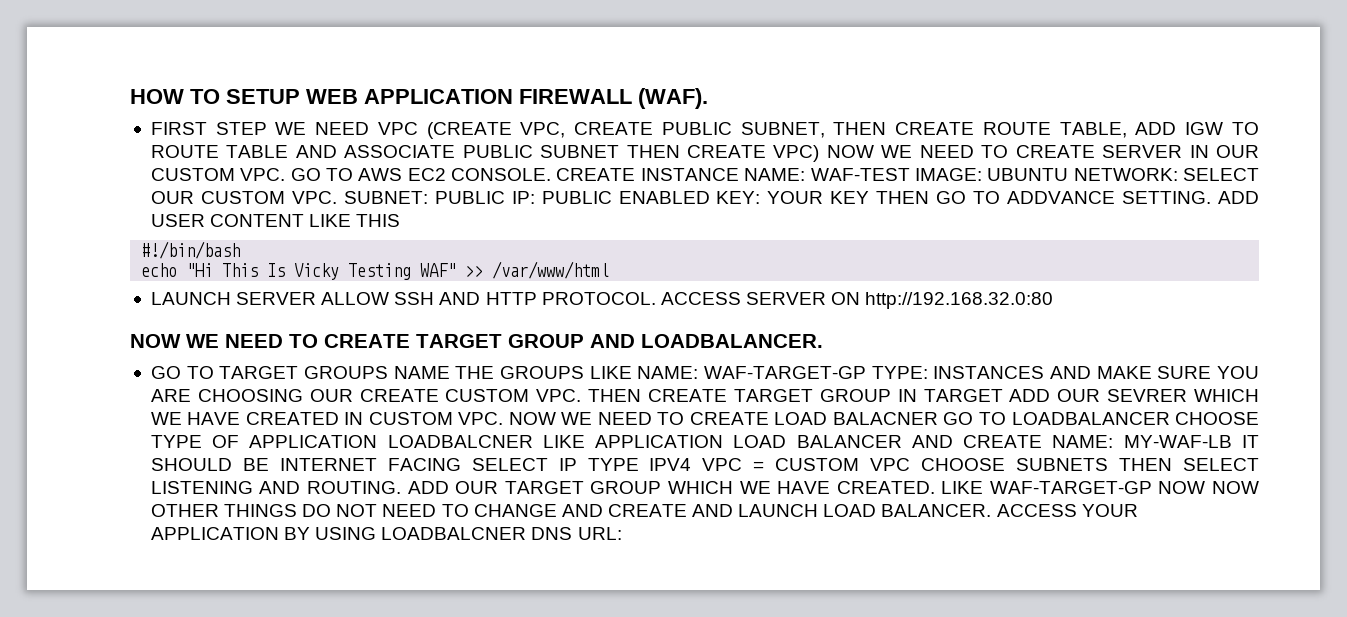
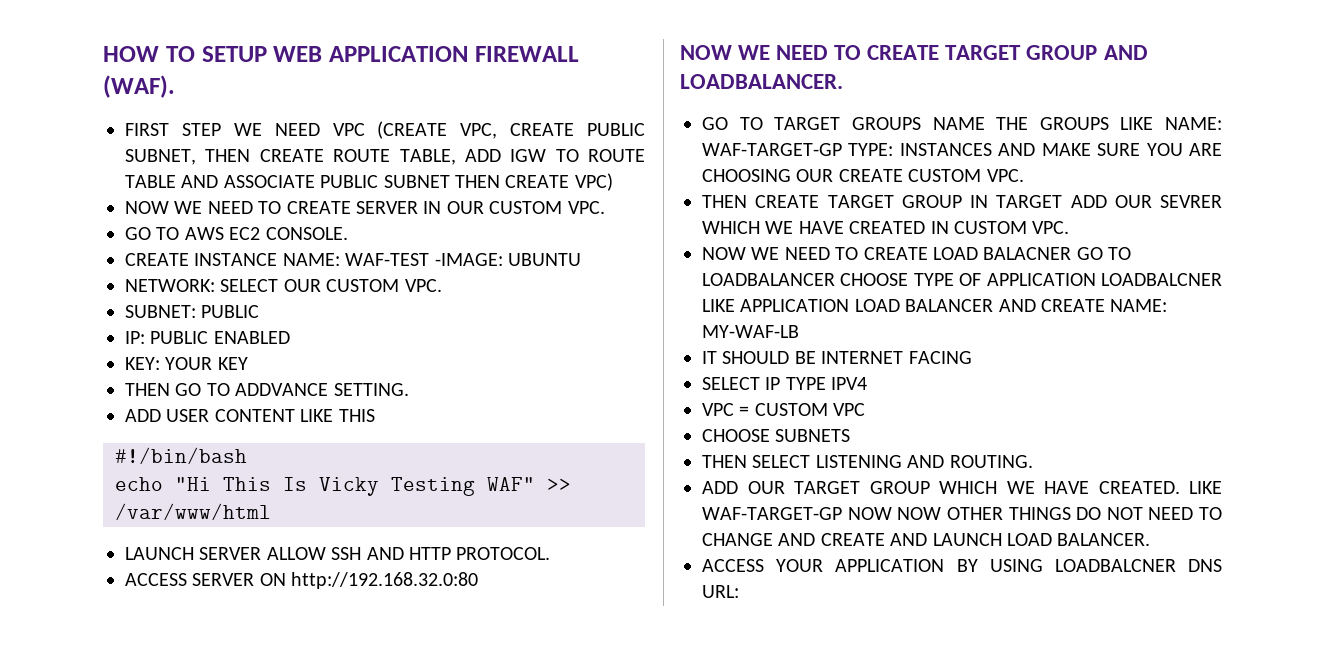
- FIRST STEP WE NEED VPC (CREATE VPC, CREATE PUBLIC SUBNET, THEN CREATE ROUTE TABLE, ADD IGW TO ROUTE TABLE AND ASSOCIATE PUBLIC SUBNET THEN CREATE VPC) NOW WE NEED TO CREATE SERVER IN OUR CUSTOM VPC. GO TO AWS EC2 CONSOLE. CREATE INSTANCE NAME:
+ FIRST STEP WE NEED VPC (CREATE VPC, CREATE PUBLIC SUBNET, THEN CREATE ROUTE TABLE, ADD IGW TO ROUTE TABLE AND ASSOCIATE PUBLIC SUBNET THEN CREATE VPC)
+ NOW WE NEED TO CREATE SERVER IN OUR CUSTOM VPC.
+ GO TO AWS EC2 CONSOLE.
+ CREATE INSTANCE NAME:
- WAF-TEST IMAGE:
+ WAF-TEST -IMAGE:
- UBUNTU NETWORK:
+ UBUNTU
+ NETWORK:
- SELECT OUR CUSTOM VPC. SUBNET: PUBLIC IP:
+ SELECT OUR CUSTOM VPC.
+ SUBNET: PUBLIC
+ IP:
- PUBLIC ENABLED KEY:
+ PUBLIC ENABLED
+ KEY:
- YOUR KEY THEN GO TO ADDVANCE SETTING. ADD USER CONTENT LIKE THIS
+ YOUR KEY
+ THEN GO TO ADDVANCE SETTING.
+ ADD USER CONTENT LIKE THIS
- LAUNCH SERVER ALLOW SSH AND HTTP PROTOCOL. ACCESS SERVER ON http://192.168.32.0:80
+ LAUNCH SERVER ALLOW SSH AND HTTP PROTOCOL.
+ ACCESS SERVER ON http://192.168.32.0:80
- INSTANCES AND MAKE SURE YOU ARE CHOOSING OUR CREATE CUSTOM VPC. THEN CREATE TARGET GROUP IN TARGET ADD OUR SEVRER WHICH WE HAVE CREATED IN CUSTOM VPC. NOW WE NEED TO CREATE LOAD BALACNER GO TO LOADBALANCER CHOOSE TYPE OF APPLICATION LOADBALCNER LIKE APPLICATION LOAD BALANCER AND CREATE NAME:
+ INSTANCES AND MAKE SURE YOU ARE CHOOSING OUR CREATE CUSTOM VPC.
+ THEN CREATE TARGET GROUP IN TARGET ADD OUR SEVRER WHICH WE HAVE CREATED IN CUSTOM VPC.
+ NOW WE NEED TO CREATE LOAD BALACNER GO TO LOADBALANCER CHOOSE TYPE OF APPLICATION LOADBALCNER LIKE APPLICATION LOAD BALANCER AND CREATE NAME:
- MY-WAF-LB IT SHOULD BE INTERNET FACING SELECT IP TYPE IPV4 VPC = CUSTOM VPC CHOOSE SUBNETS THEN SELECT LISTENING AND ROUTING. ADD OUR TARGET GROUP WHICH WE HAVE CREATED.
+ MY-WAF-LB
+ IT SHOULD BE INTERNET FACING
+ SELECT IP TYPE IPV4
+ VPC = CUSTOM VPC
+ CHOOSE SUBNETS
+ THEN SELECT LISTENING AND ROUTING.
+ ADD OUR TARGET GROUP WHICH WE HAVE CREATED.
- LIKE WAF-TARGET-GP NOW NOW OTHER THINGS DO NOT NEED TO CHANGE AND CREATE AND LAUNCH LOAD BALANCER. ACCESS YOUR APPLICATION BY USING LOADBALCNER DNS URL:
+ LIKE WAF-TARGET-GP NOW NOW OTHER THINGS DO NOT NEED TO CHANGE AND CREATE AND LAUNCH LOAD BALANCER.
+ ACCESS YOUR APPLICATION BY USING LOADBALCNER DNS URL:

